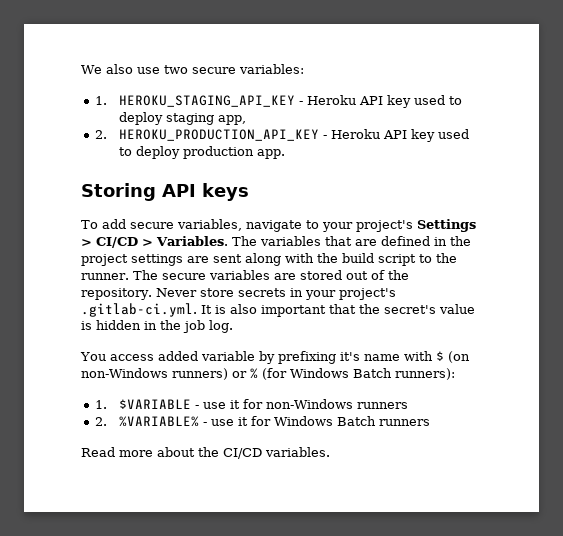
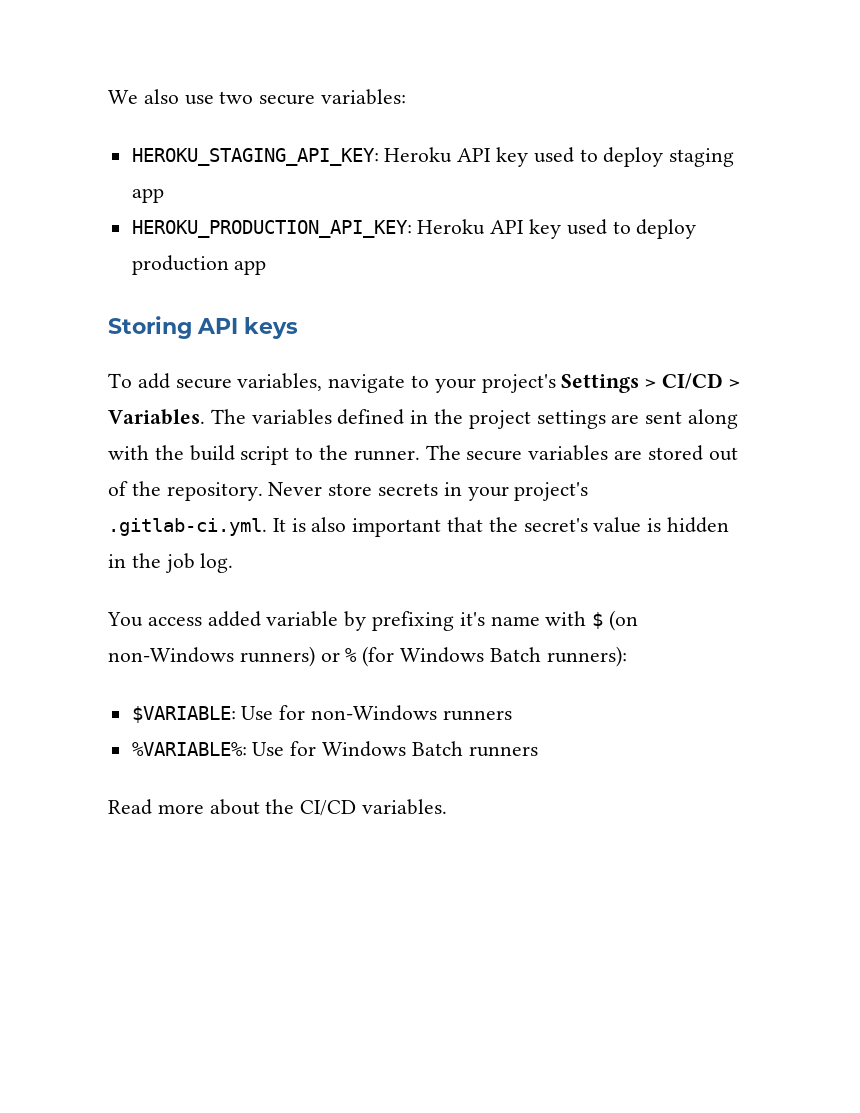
- 1. HEROKU_STAGING_API_KEY - Heroku API key used to deploy staging app,
- 2. HEROKU_PRODUCTION_API_KEY - Heroku API key used to deploy production app.
+ HEROKU_STAGING_API_KEY: Heroku API key used to deploy staging app
+ HEROKU_PRODUCTION_API_KEY: Heroku API key used to deploy production app
- The variables that are defined in the project settings are sent along with the build script to the runner.
+ The variables defined in the project settings are sent along with the build script to the runner.
- 1. $VARIABLE - use it for non-Windows runners
- 2. %VARIABLE% - use it for Windows Batch runners
+ $VARIABLE: Use for non-Windows runners
+ %VARIABLE%: Use for Windows Batch runners

